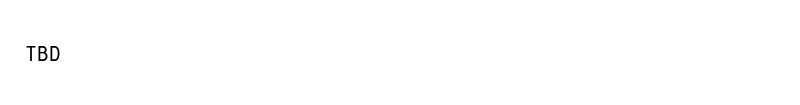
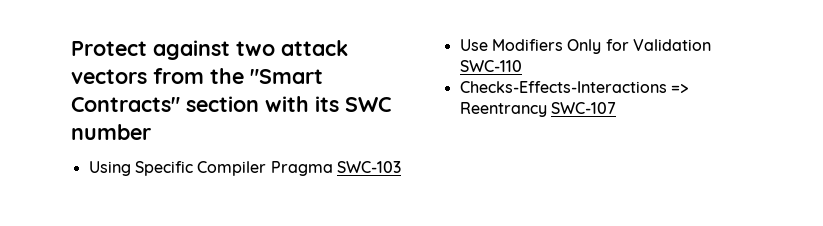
- TBD
+ Protect against two attack vectors from the "Smart Contracts" section with its SWC number
+ Using Specific Compiler Pragma SWC-103
+ Use Modifiers Only for Validation SWC-110
+ Checks-Effects-Interactions => Reentrancy SWC-107

